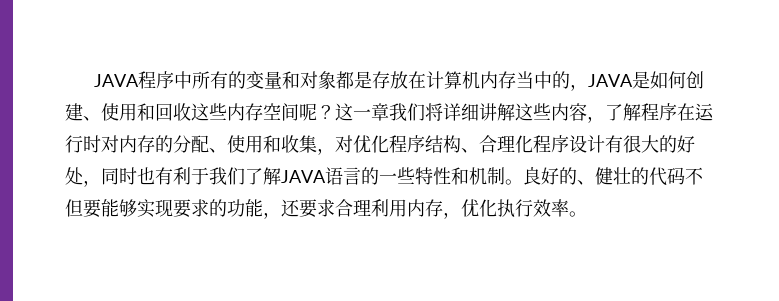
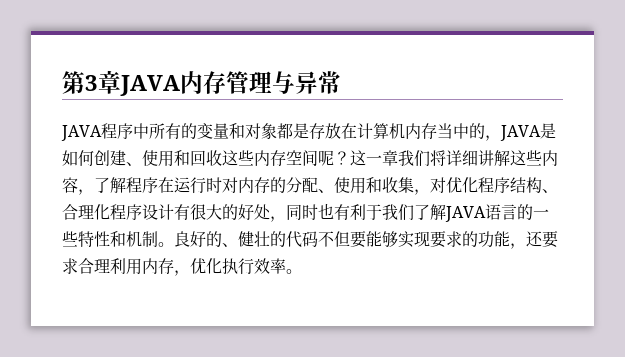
+ 第3章JAVA内存管理与异常

